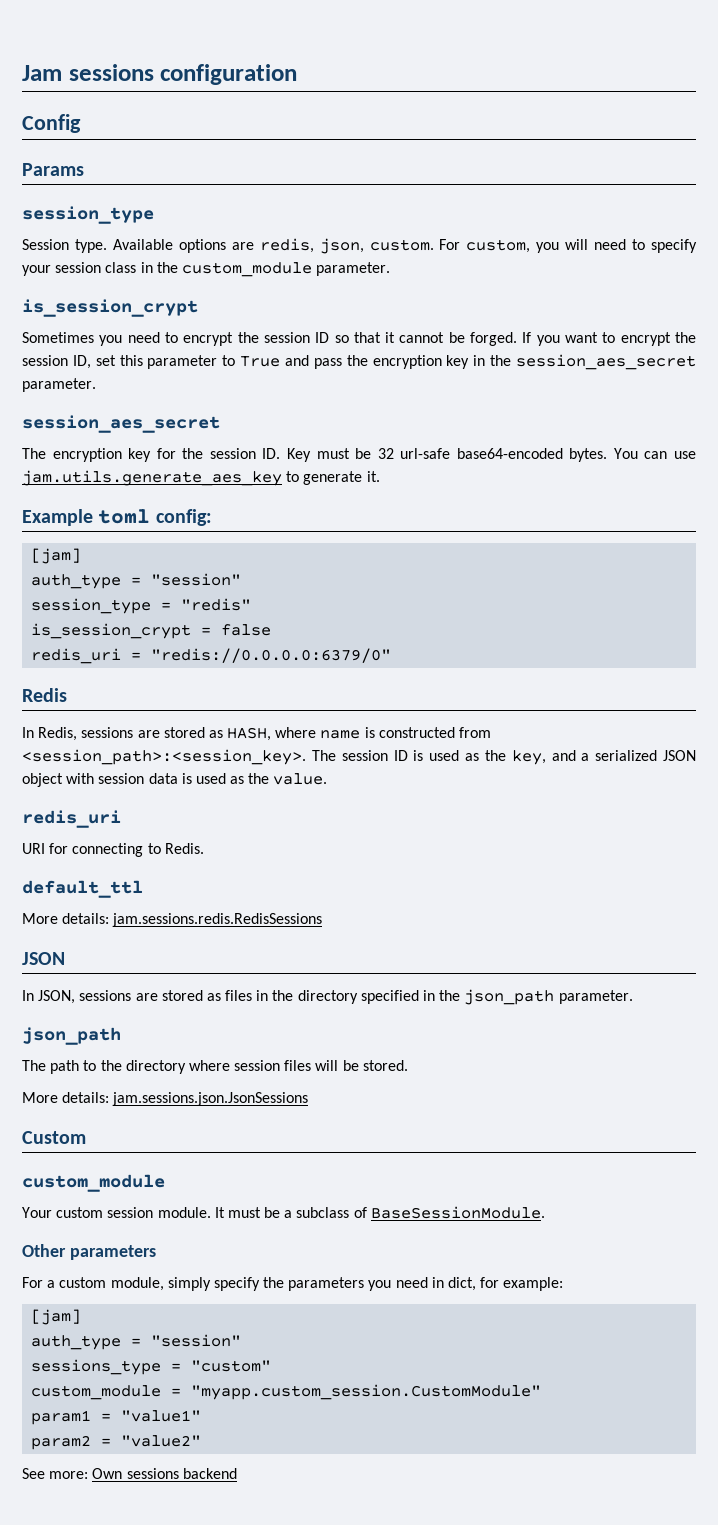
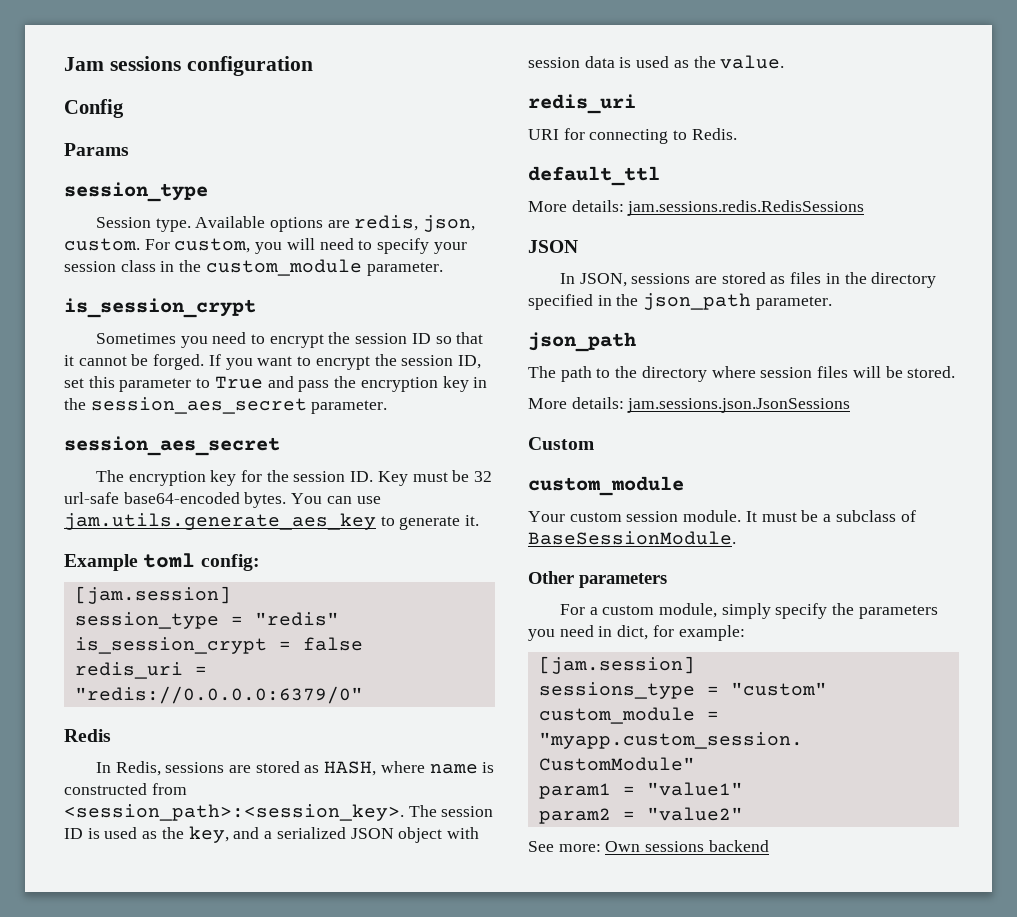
  Example toml config:
- [jam]
- auth_type = "session"
+ [jam.session]
  For a custom module, simply specify the parameters you need in dict, for example:
- [jam]
- auth_type = "session"
+ [jam.session]

